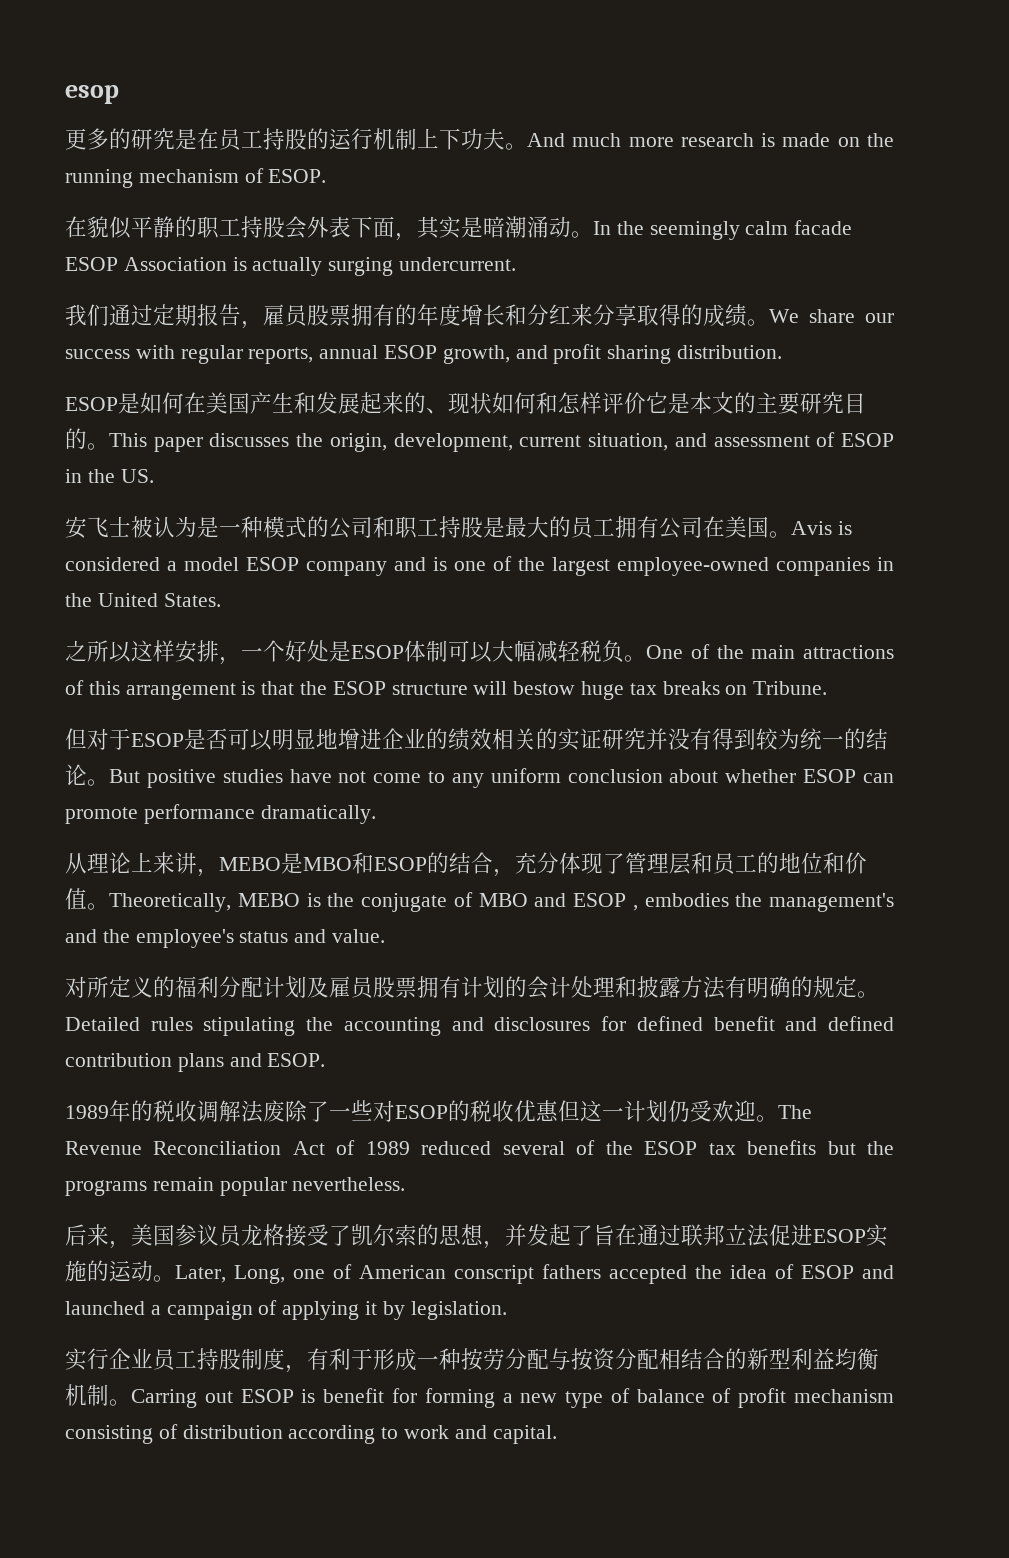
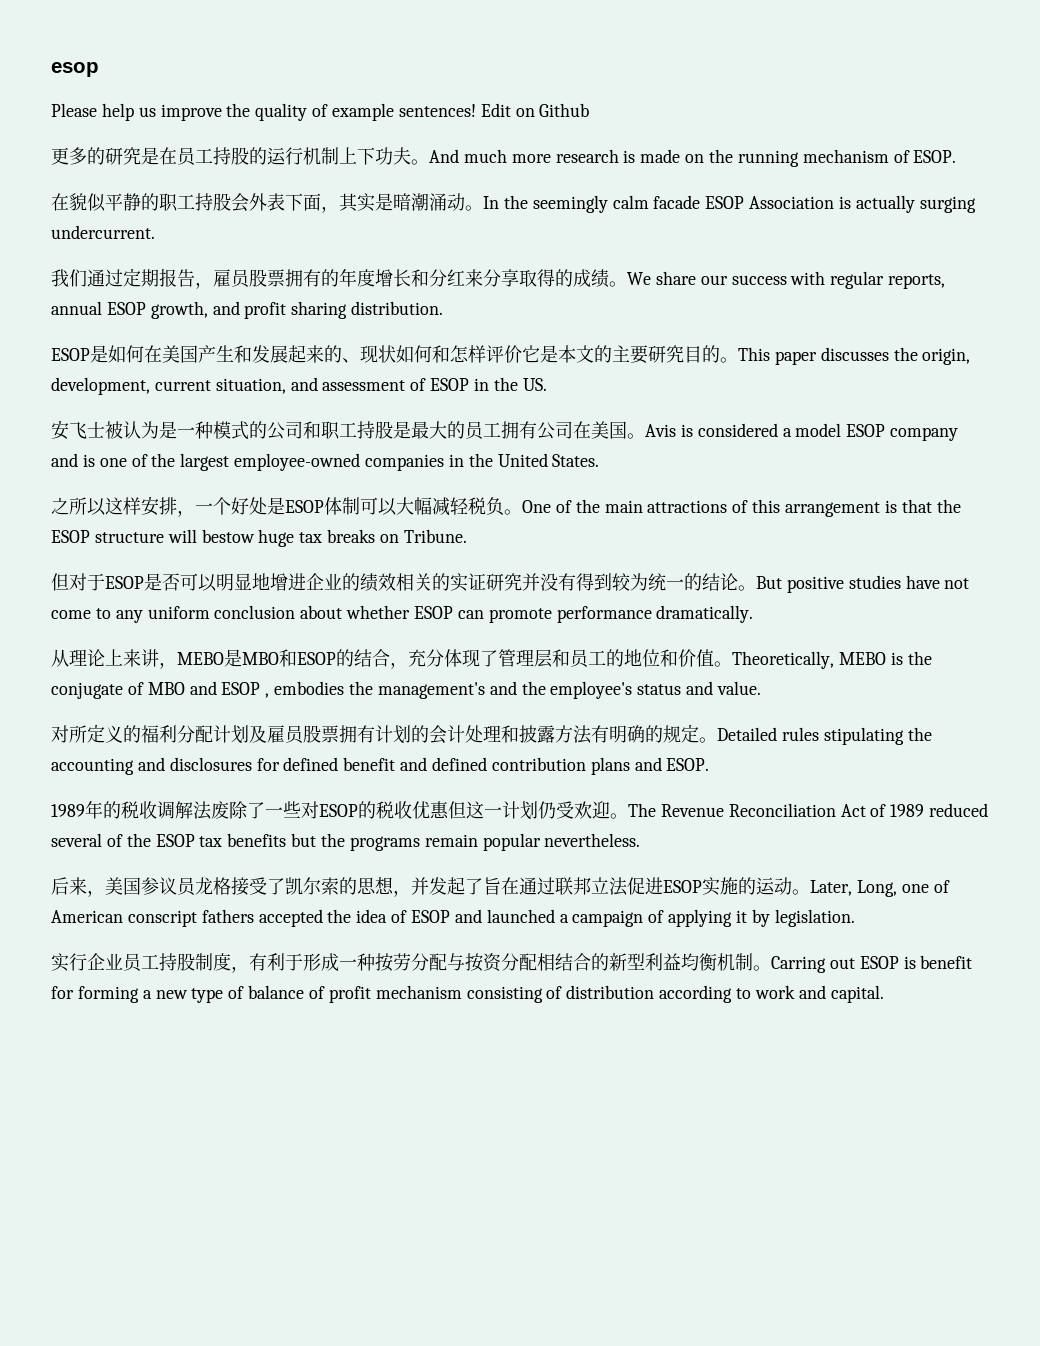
+ Please help us improve the quality of example sentences! Edit on Github

